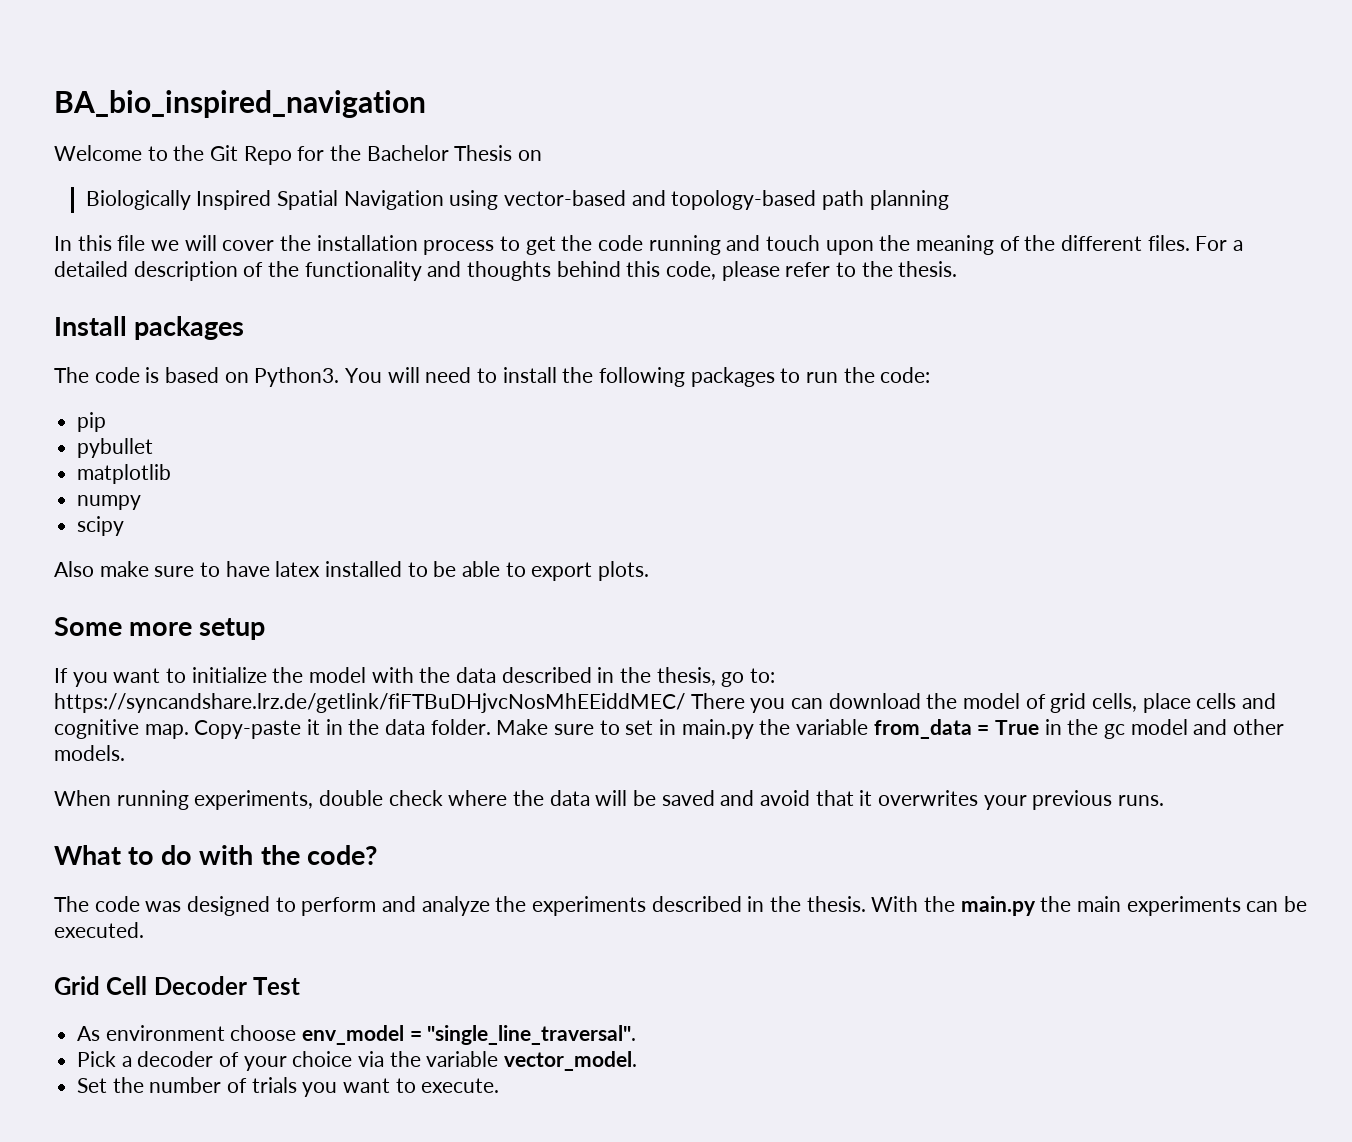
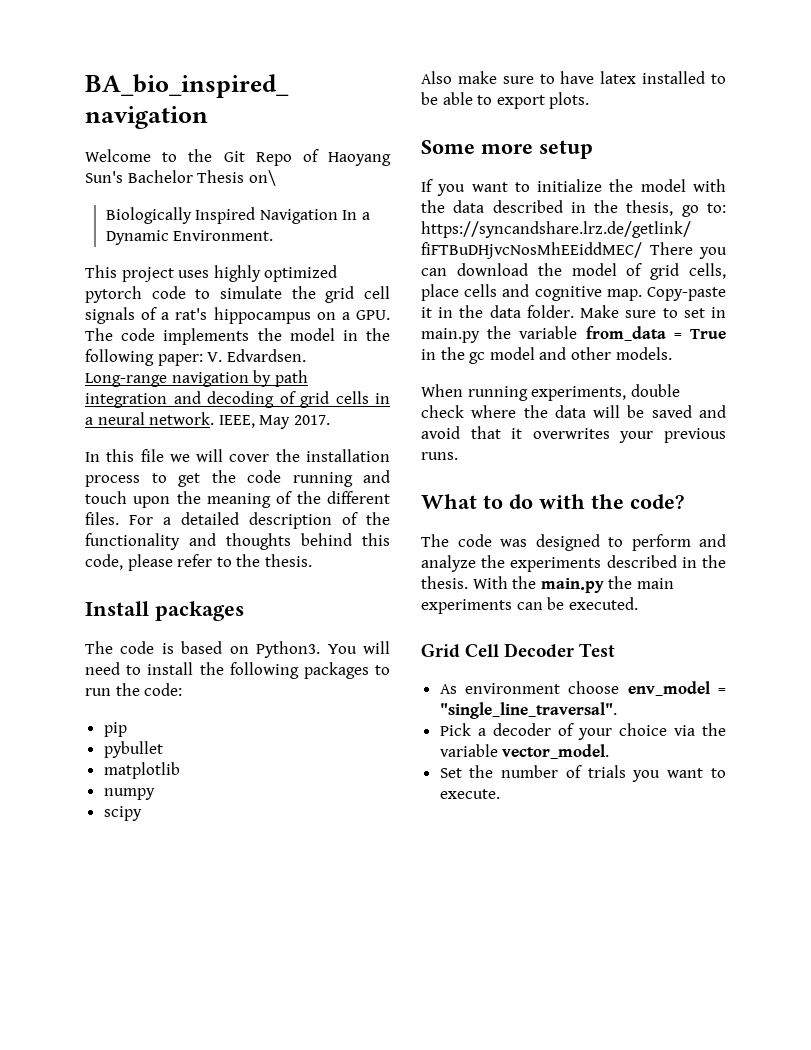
- Welcome to the Git Repo for the Bachelor Thesis on
+ Welcome to the Git Repo of Haoyang Sun's Bachelor Thesis on\
- Biologically Inspired Spatial Navigation using vector-based and topology-based path planning
+ Biologically Inspired Navigation In a Dynamic Environment.
+ This project uses highly optimized pytorch code to simulate the grid cell signals of a rat's hippocampus on a GPU. The code implements the model in the following paper: V. Edvardsen. Long-range navigation by path integration and decoding of grid cells in a neural network. IEEE, May 2017.

